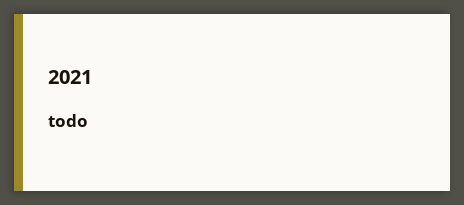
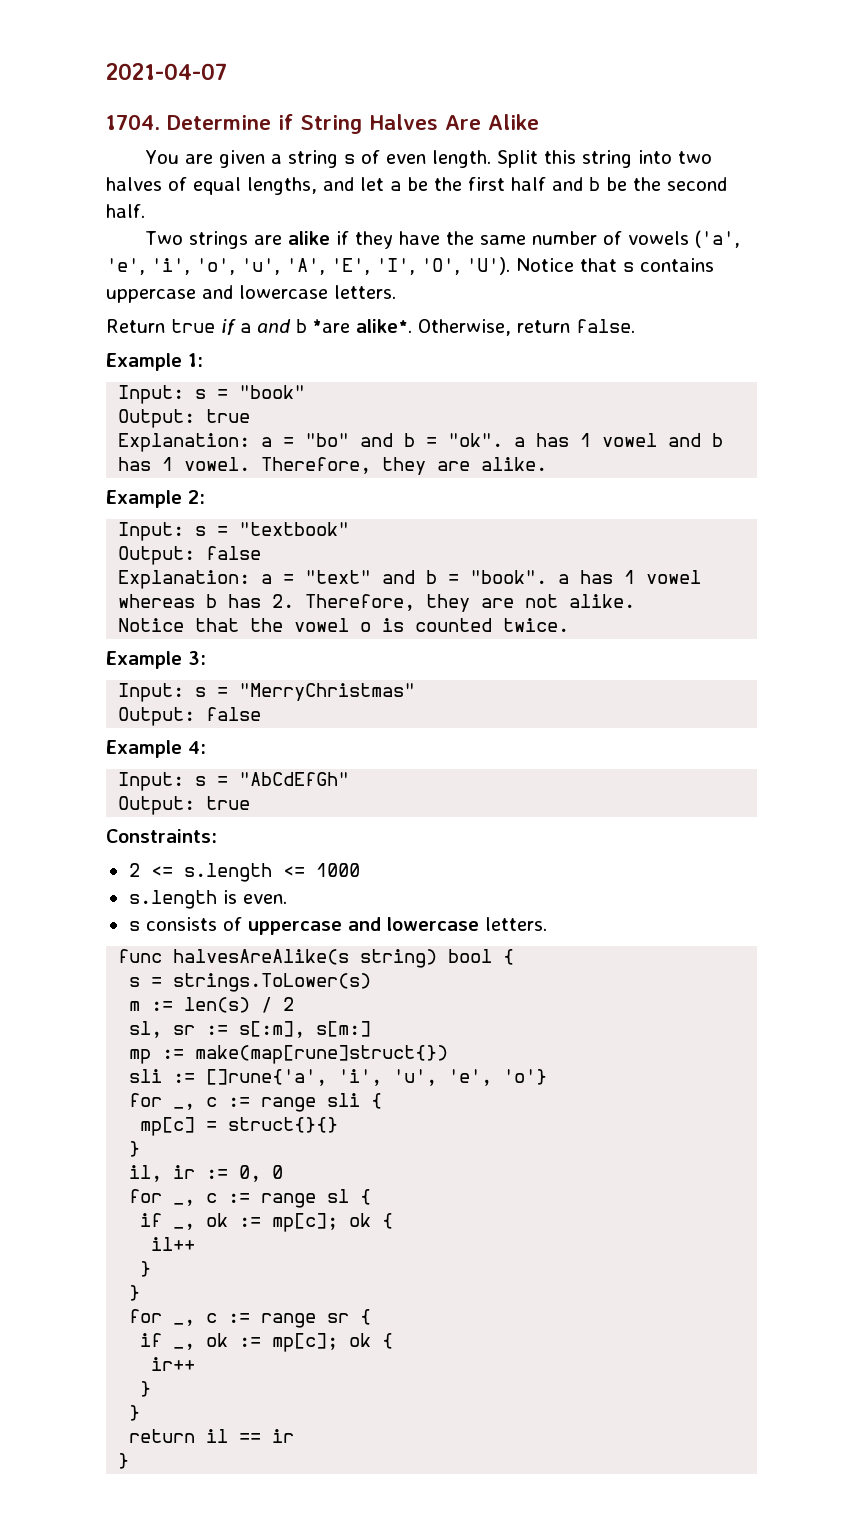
- 2021
- todo
+ 2021-04-07
+ 1704. Determine if String Halves Are Alike
+ You are given a string s of even length. Split this string into two halves of equal lengths, and let a be the first half and b be the second half.
+ Two strings are alike if they have the same number of vowels ('a', 'e', 'i', 'o', 'u', 'A', 'E', 'I', 'O', 'U'). Notice that s contains uppercase and lowercase letters.
+ Return true if a and b *are alike*. Otherwise, return false.
+ Example 1:
+ Input: s = "book"
+ Output: true
+ Explanation: a = "bo" and b = "ok". a has 1 vowel and b has 1 vowel. Therefore, they are alike.
+ Example 2:
+ Input: s = "textbook"
+ Output: false
+ Explanation: a = "text" and b = "book". a has 1 vowel whereas b has 2. Therefore, they are not alike.
+ Notice that the vowel o is counted twice.
+ Example 3:
+ Input: s = "MerryChristmas"
+ Output: false
+ Example 4:
+ Input: s = "AbCdEfGh"
+ Output: true
+ Constraints:
+ 2 <= s.length <= 1000
+ s.length is even.
+ s consists of uppercase and lowercase letters.
+ func halvesAreAlike(s string) bool {
+ s = strings.ToLower(s)
+ m := len(s) / 2
+ sl, sr := s[:m], s[m:]
+ mp := make(map[rune]struct{})
+ sli := []rune{'a', 'i', 'u', 'e', 'o'}
+ for _, c := range sli {
+ mp[c] = struct{}{}
+ }
+ il, ir := 0, 0
+ for _, c := range sl {
+ if _, ok := mp[c]; ok {
+ il++
+ }
+ }
+ for _, c := range sr {
+ if _, ok := mp[c]; ok {
+ ir++
+ }
+ }
+ return il == ir
+ }

